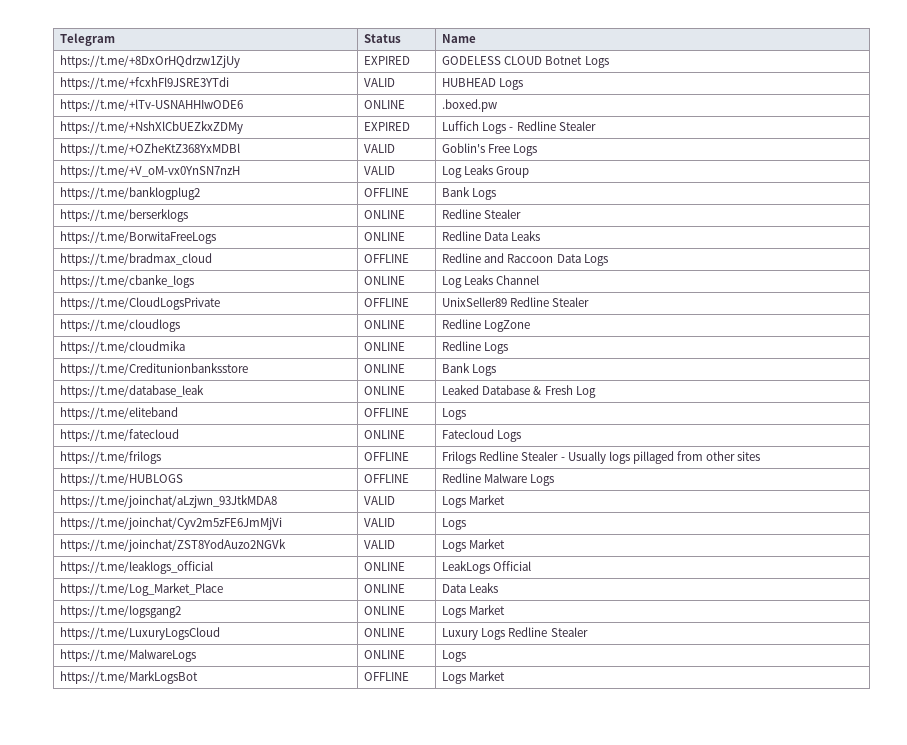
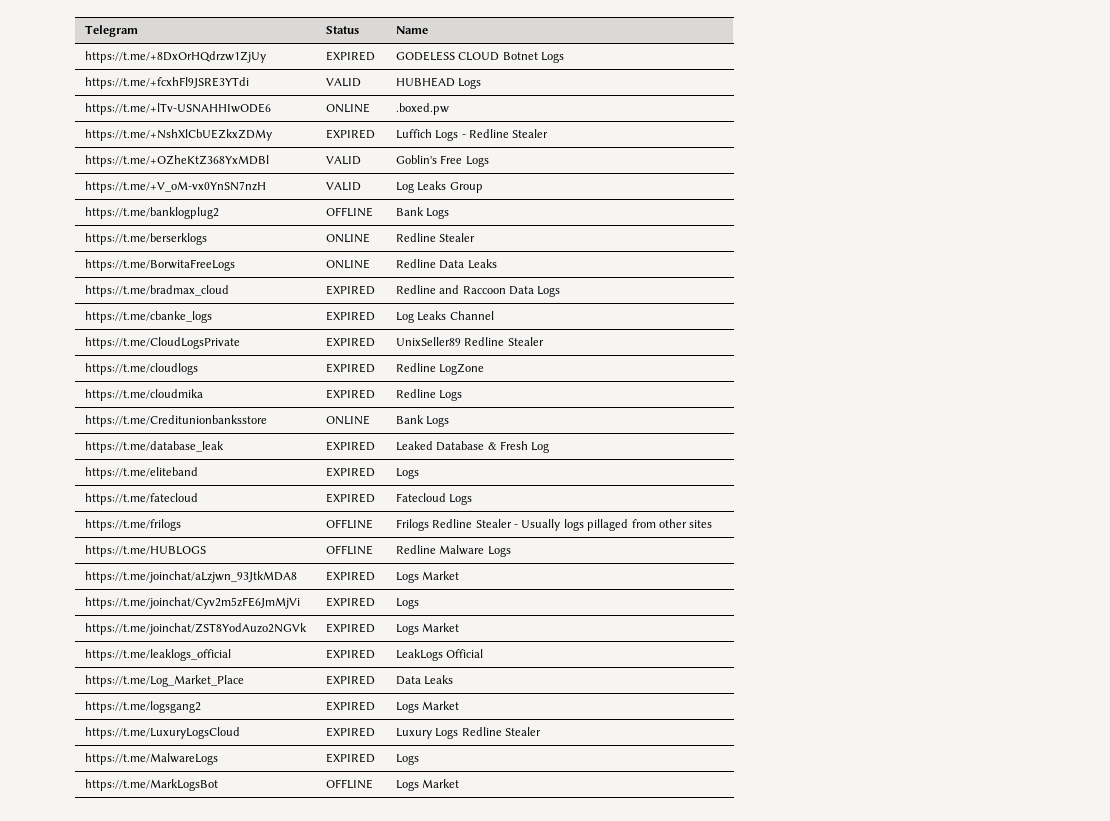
- https://t.me/bradmax_cloud | OFFLINE | Redline and Raccoon Data Logs
+ https://t.me/bradmax_cloud | EXPIRED | Redline and Raccoon Data Logs
- https://t.me/cbanke_logs | ONLINE | Log Leaks Channel
+ https://t.me/cbanke_logs | EXPIRED | Log Leaks Channel
- https://t.me/CloudLogsPrivate | OFFLINE | UnixSeller89 Redline Stealer
+ https://t.me/CloudLogsPrivate | EXPIRED | UnixSeller89 Redline Stealer
- https://t.me/cloudlogs | ONLINE | Redline LogZone
+ https://t.me/cloudlogs | EXPIRED | Redline LogZone
- https://t.me/cloudmika | ONLINE | Redline Logs
+ https://t.me/cloudmika | EXPIRED | Redline Logs
- https://t.me/database_leak | ONLINE | Leaked Database & Fresh Log
+ https://t.me/database_leak | EXPIRED | Leaked Database & Fresh Log
- https://t.me/eliteband | OFFLINE | Logs
+ https://t.me/eliteband | EXPIRED | Logs
- https://t.me/fatecloud | ONLINE | Fatecloud Logs
+ https://t.me/fatecloud | EXPIRED | Fatecloud Logs
- https://t.me/joinchat/aLzjwn_93JtkMDA8 | VALID | Logs Market
+ https://t.me/joinchat/aLzjwn_93JtkMDA8 | EXPIRED | Logs Market
- https://t.me/joinchat/Cyv2m5zFE6JmMjVi | VALID | Logs
+ https://t.me/joinchat/Cyv2m5zFE6JmMjVi | EXPIRED | Logs
- https://t.me/joinchat/ZST8YodAuzo2NGVk | VALID | Logs Market
+ https://t.me/joinchat/ZST8YodAuzo2NGVk | EXPIRED | Logs Market
- https://t.me/leaklogs_official | ONLINE | LeakLogs Official
+ https://t.me/leaklogs_official | EXPIRED | LeakLogs Official
- https://t.me/Log_Market_Place | ONLINE | Data Leaks
+ https://t.me/Log_Market_Place | EXPIRED | Data Leaks
- https://t.me/logsgang2 | ONLINE | Logs Market
+ https://t.me/logsgang2 | EXPIRED | Logs Market
- https://t.me/LuxuryLogsCloud | ONLINE | Luxury Logs Redline Stealer
+ https://t.me/LuxuryLogsCloud | EXPIRED | Luxury Logs Redline Stealer
- https://t.me/MalwareLogs | ONLINE | Logs
+ https://t.me/MalwareLogs | EXPIRED | Logs

